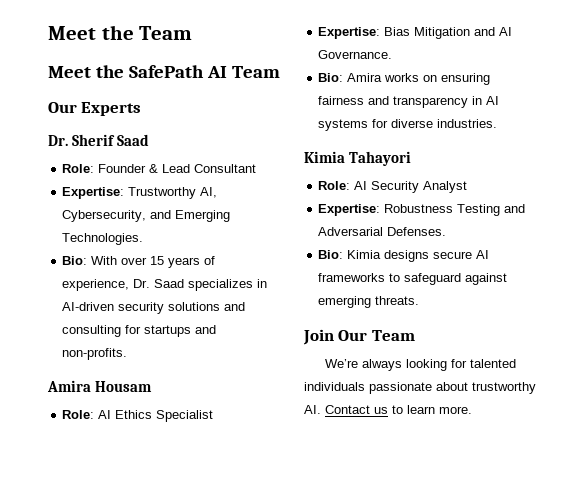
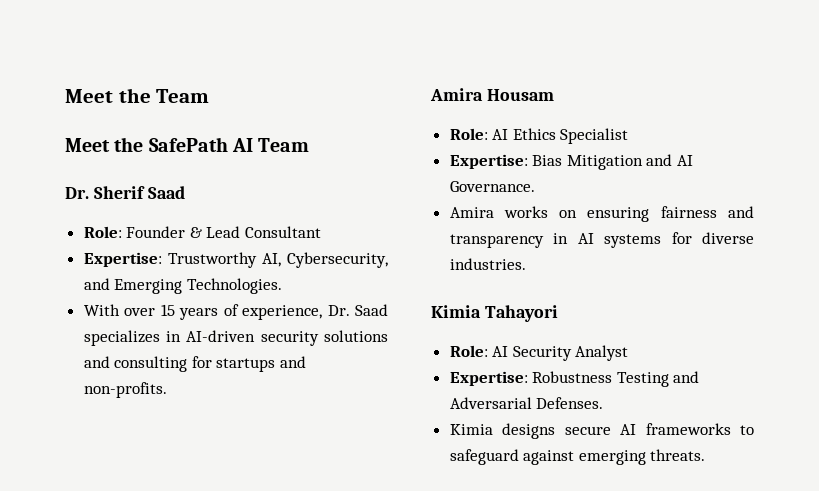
- Our Experts
- Bio: With over 15 years of experience, Dr. Saad specializes in AI-driven security solutions and consulting for startups and non-profits.
+ With over 15 years of experience, Dr. Saad specializes in AI-driven security solutions and consulting for startups and non-profits.
- Bio: Amira works on ensuring fairness and transparency in AI systems for diverse industries.
+ Amira works on ensuring fairness and transparency in AI systems for diverse industries.
- Bio: Kimia designs secure AI frameworks to safeguard against emerging threats.
+ Kimia designs secure AI frameworks to safeguard against emerging threats.
- Join Our Team
- We’re always looking for talented individuals passionate about trustworthy AI. Contact us to learn more.

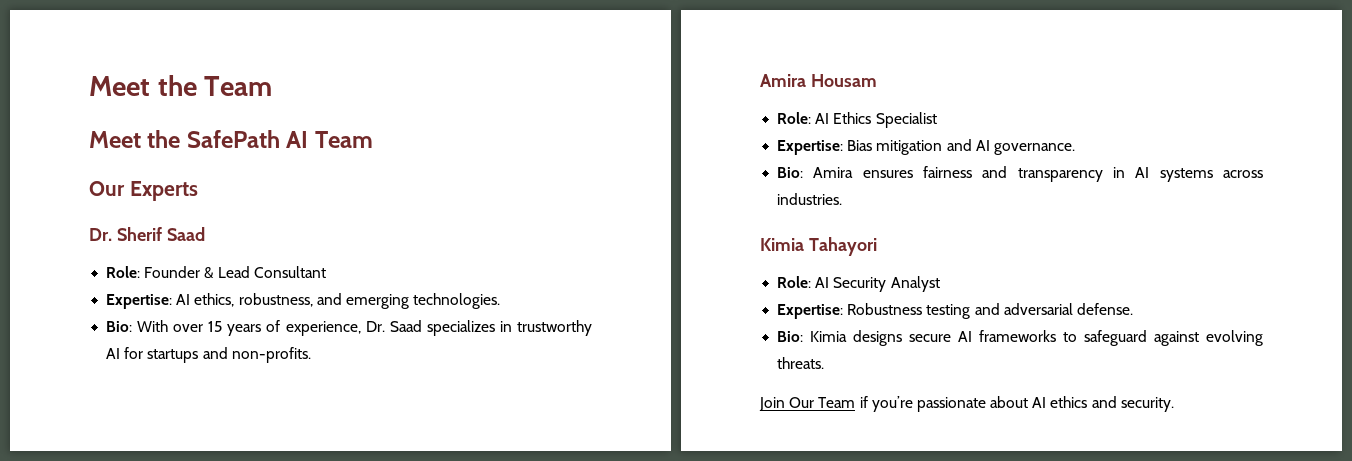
+ Our Experts
- Expertise: Trustworthy AI, Cybersecurity, and Emerging Technologies.
- With over 15 years of experience, Dr. Saad specializes in AI-driven security solutions and consulting for startups and non-profits.
+ Expertise: AI ethics, robustness, and emerging technologies.
+ Bio: With over 15 years of experience, Dr. Saad specializes in trustworthy AI for startups and non-profits.
- Expertise: Bias Mitigation and AI Governance.
- Amira works on ensuring fairness and transparency in AI systems for diverse industries.
+ Expertise: Bias mitigation and AI governance.
+ Bio: Amira ensures fairness and transparency in AI systems across industries.
- Expertise: Robustness Testing and Adversarial Defenses.
- Kimia designs secure AI frameworks to safeguard against emerging threats.
+ Expertise: Robustness testing and adversarial defense.
+ Bio: Kimia designs secure AI frameworks to safeguard against evolving threats.
+ Join Our Team if you’re passionate about AI ethics and security.

